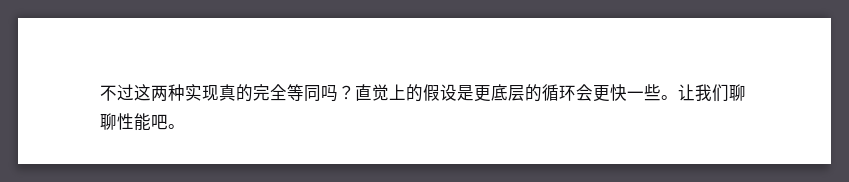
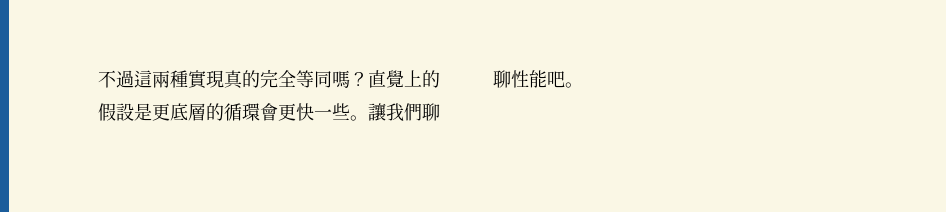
- 不过这两种实现真的完全等同吗？直觉上的假设是更底层的循环会更快一些。
+ 不過這兩種實現真的完全等同嗎？直覺上的假設是更底層的循環會更快一些。
- 让我们聊聊性能吧。
+ 讓我們聊聊性能吧。

